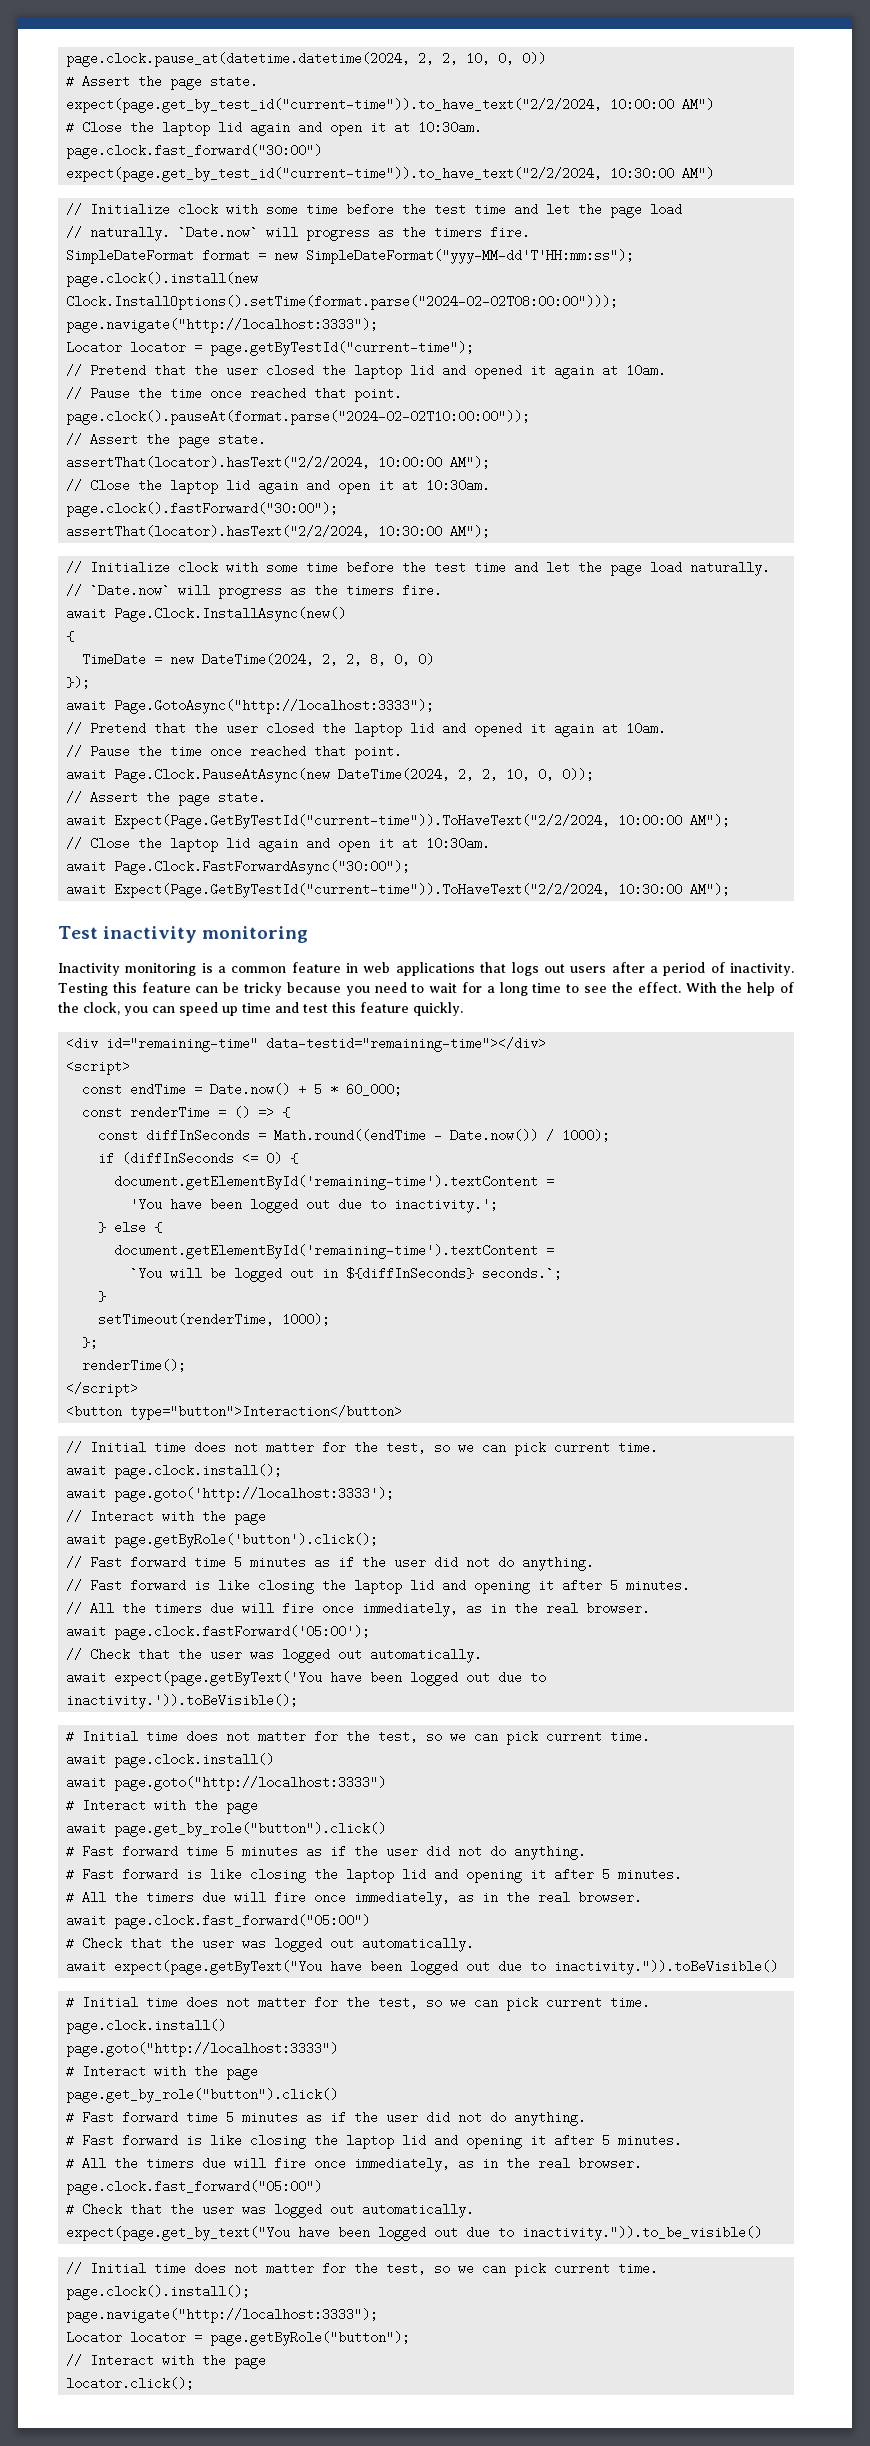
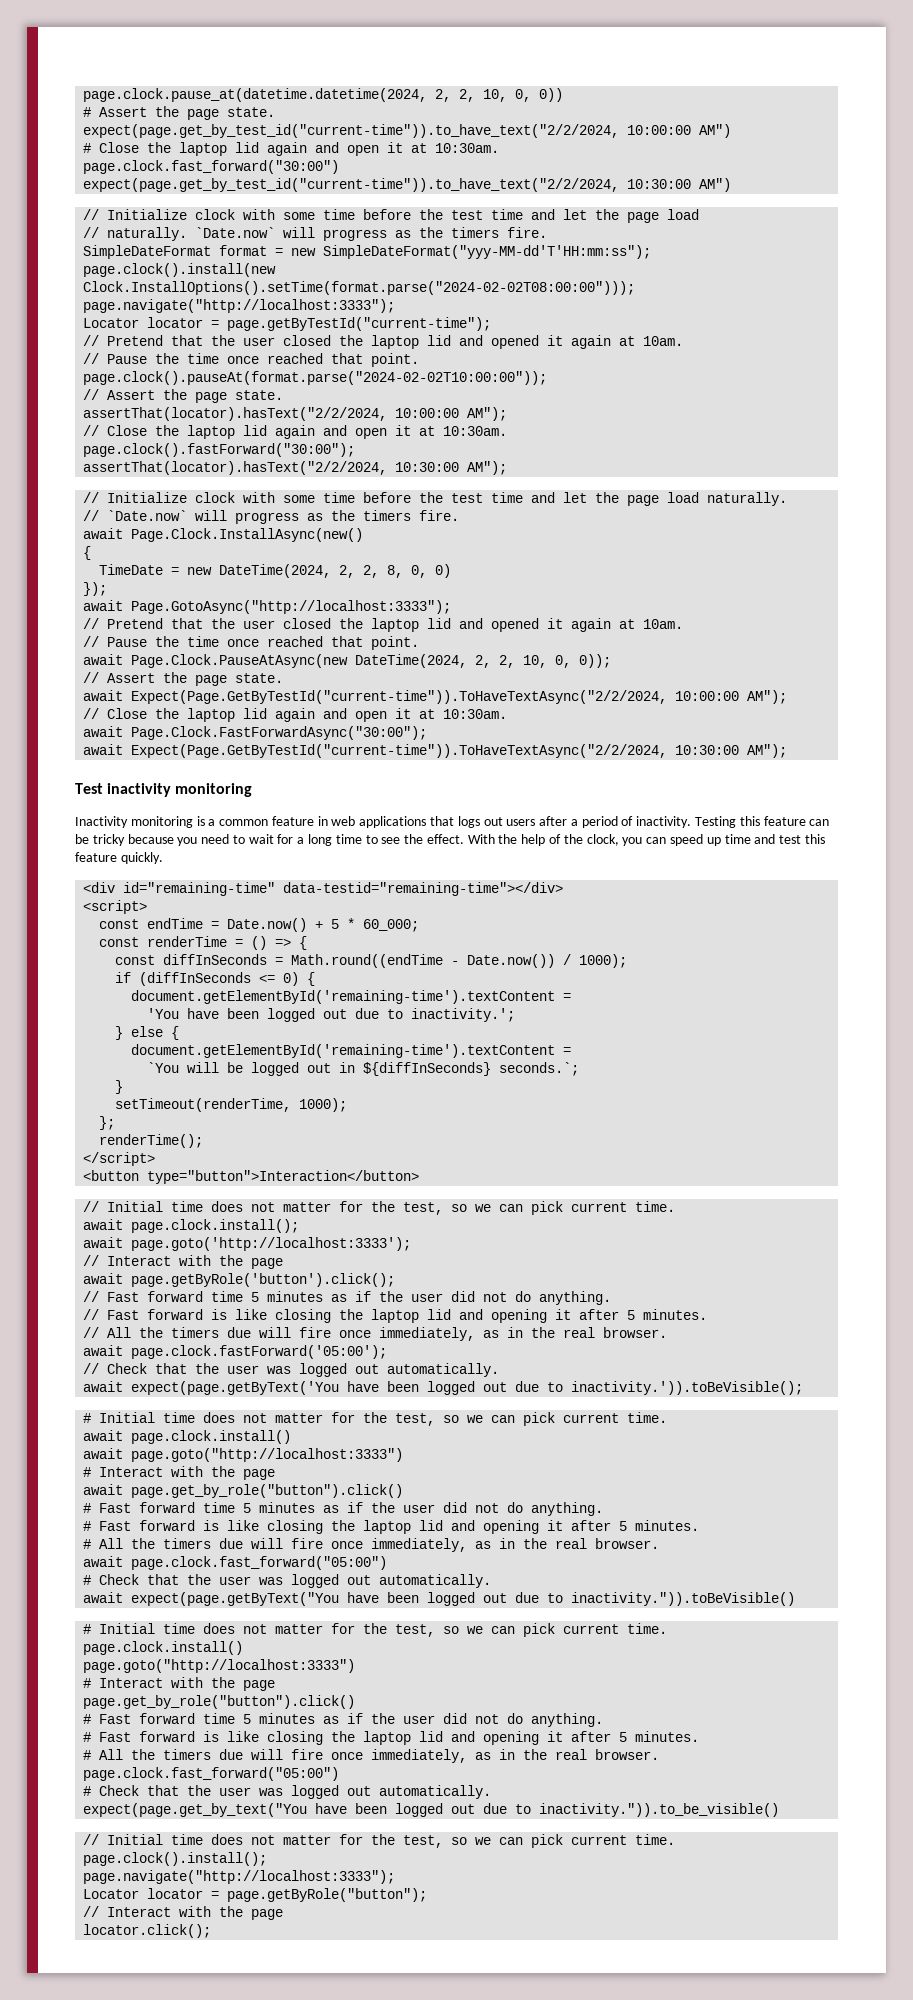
- await Expect(Page.GetByTestId("current-time")).ToHaveText("2/2/2024, 10:00:00 AM");
+ await Expect(Page.GetByTestId("current-time")).ToHaveTextAsync("2/2/2024, 10:00:00 AM");
- await Expect(Page.GetByTestId("current-time")).ToHaveText("2/2/2024, 10:30:00 AM");
+ await Expect(Page.GetByTestId("current-time")).ToHaveTextAsync("2/2/2024, 10:30:00 AM");

